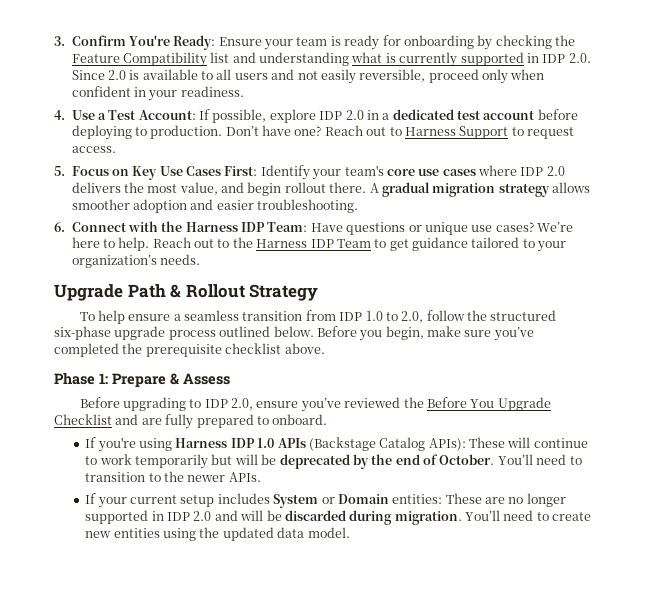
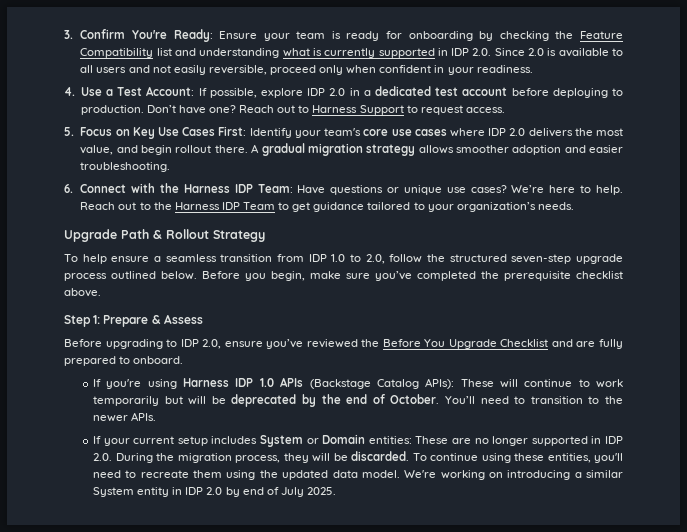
- To help ensure a seamless transition from IDP 1.0 to 2.0, follow the structured six-phase upgrade process outlined below.
+ To help ensure a seamless transition from IDP 1.0 to 2.0, follow the structured seven-step upgrade process outlined below.
- Phase 1: Prepare & Assess
+ Step 1: Prepare & Assess
- If your current setup includes System or Domain entities: These are no longer supported in IDP 2.0 and will be discarded during migration. You’ll need to create new entities using the updated data model.
+ If your current setup includes System or Domain entities: These are no longer supported in IDP 2.0. During the migration process, they will be discarded. To continue using these entities, you'll need to recreate them using the updated data model.
+ We're working on introducing a similar System entity in IDP 2.0 by end of July 2025.

